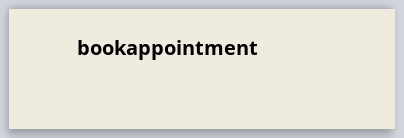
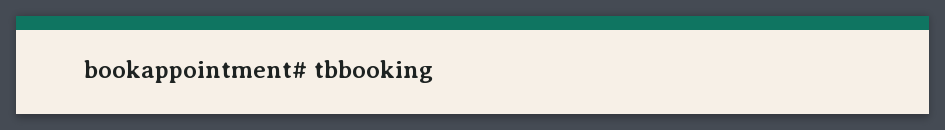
- bookappointment
+ bookappointment# tbbooking

